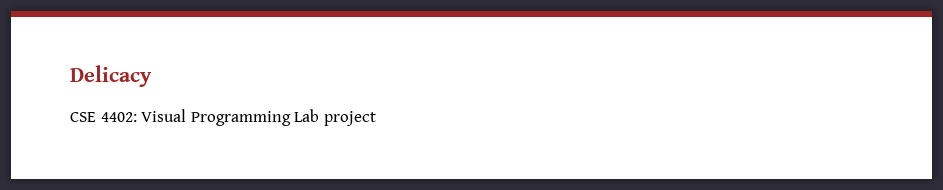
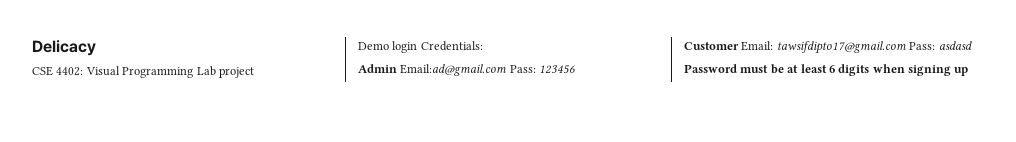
+ Demo login Credentials:
+ Admin Email:ad@gmail.com Pass: 123456
+ Customer Email: tawsifdipto17@gmail.com Pass: asdasd
+ Password must be at least 6 digits when signing up

